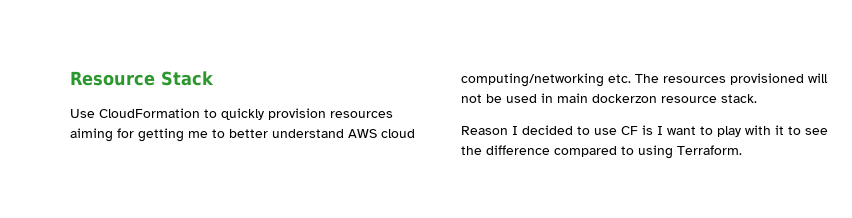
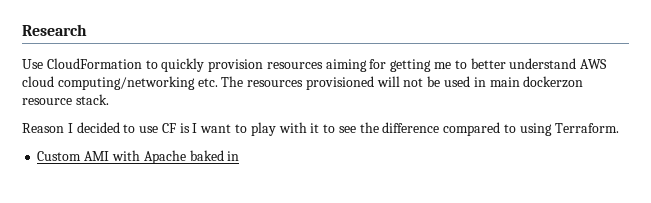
- Resource Stack
+ Research
+ Custom AMI with Apache baked in

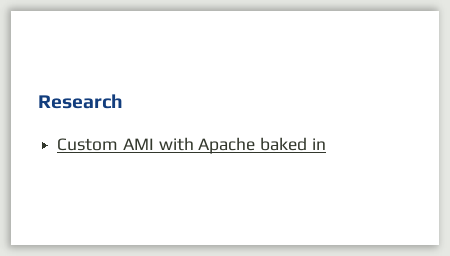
- Use CloudFormation to quickly provision resources aiming for getting me to better understand AWS cloud computing/networking etc. The resources provisioned will not be used in main dockerzon resource stack.
- Reason I decided to use CF is I want to play with it to see the difference compared to using Terraform.

